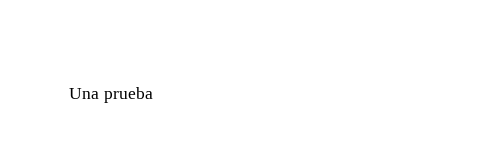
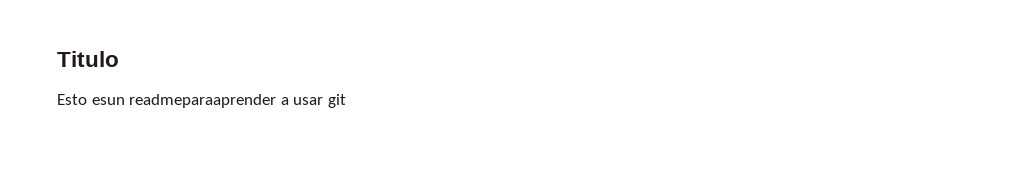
- Una prueba
+ Titulo
+ Esto esun readmeparaaprender a usar git

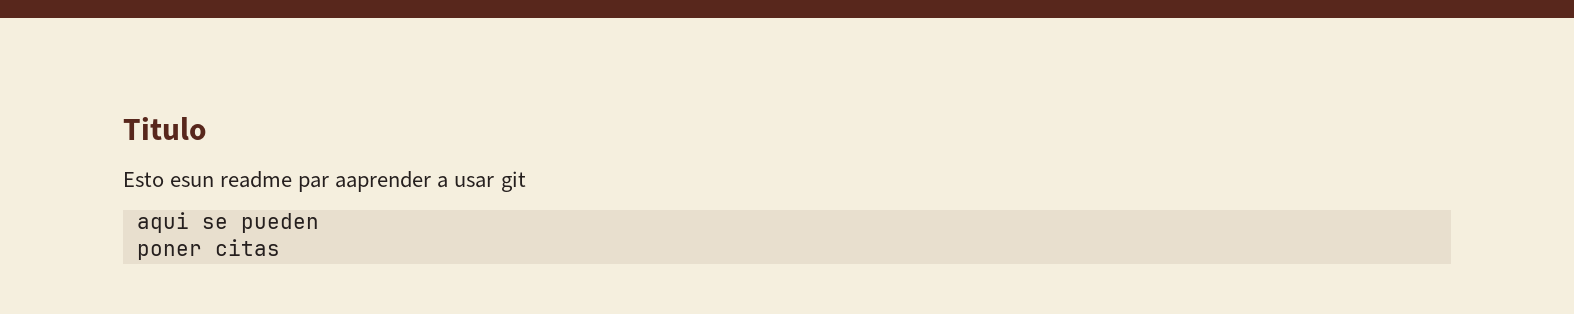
- Esto esun readmeparaaprender a usar git
+ Esto esun readme par aaprender a usar git
+ aqui se pueden
+ poner citas

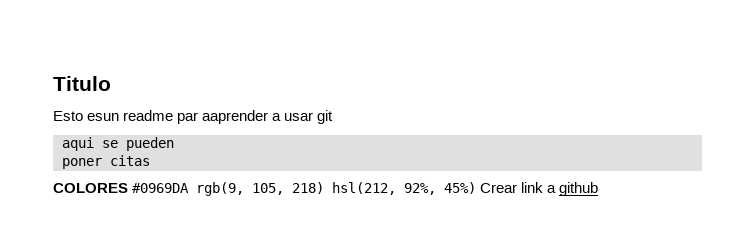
+ COLORES #0969DA rgb(9, 105, 218) hsl(212, 92%, 45%) Crear link a github

